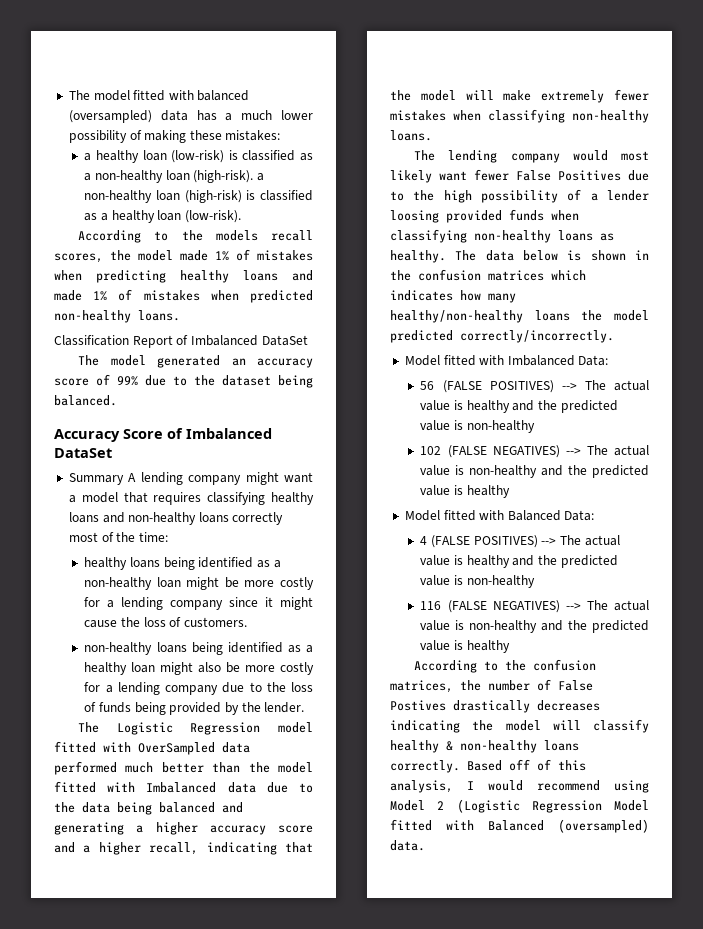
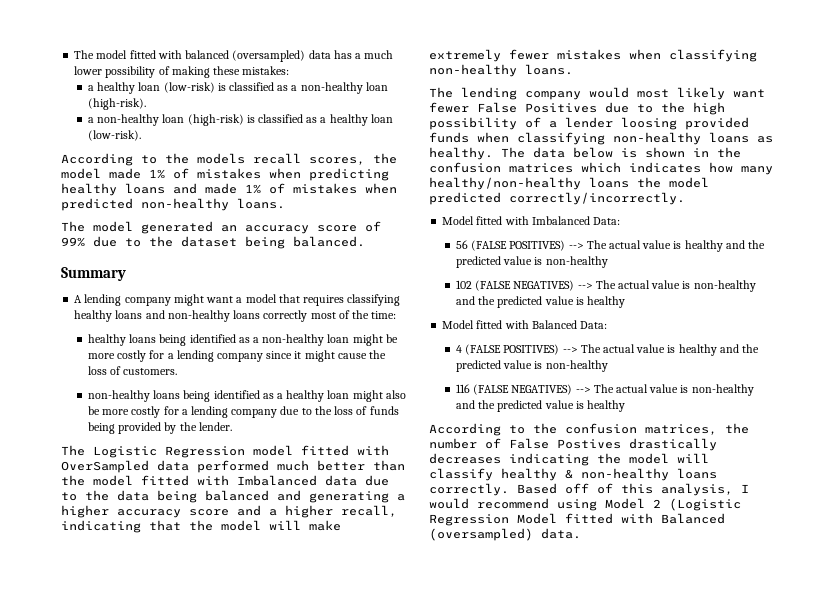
- a healthy loan (low-risk) is classified as a non-healthy loan (high-risk). a non-healthy loan (high-risk) is classified as a healthy loan (low-risk).
+ a healthy loan (low-risk) is classified as a non-healthy loan (high-risk).
+ a non-healthy loan (high-risk) is classified as a healthy loan (low-risk).
- Classification Report of Imbalanced DataSet
- Accuracy Score of Imbalanced DataSet
- Summary A lending company might want a model that requires classifying healthy loans and non-healthy loans correctly most of the time:
+ Summary
+ A lending company might want a model that requires classifying healthy loans and non-healthy loans correctly most of the time:

